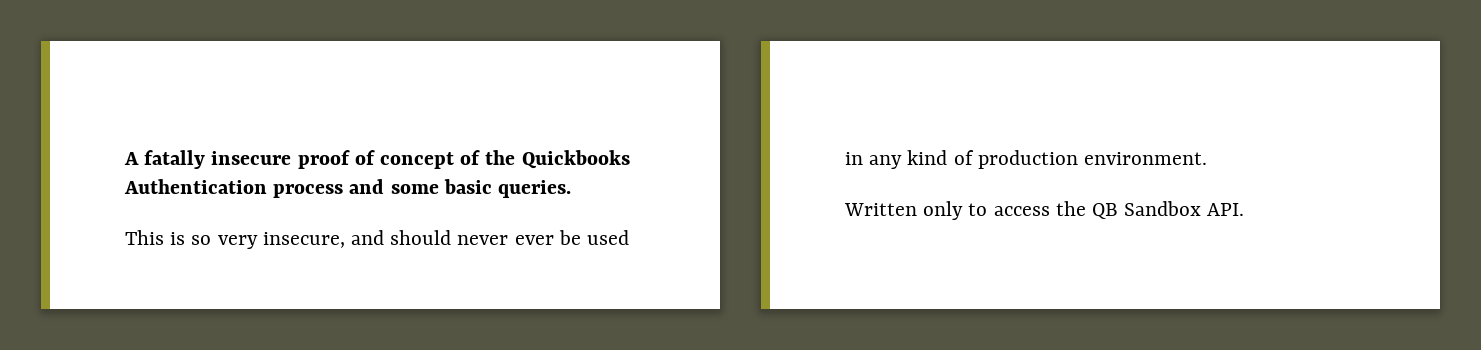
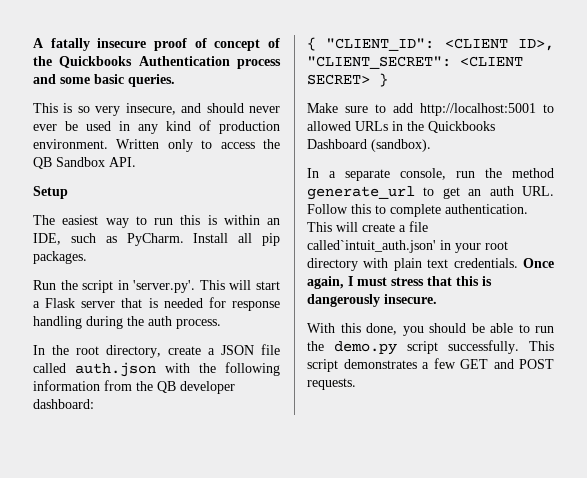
- This is so very insecure, and should never ever be used in any kind of production environment.
- Written only to access the QB Sandbox API.
+ This is so very insecure, and should never ever be used in any kind of production environment. Written only to access the QB Sandbox API.
+ Setup
+ The easiest way to run this is within an IDE, such as PyCharm. Install all pip packages.
+ Run the script in 'server.py'. This will start a Flask server that is needed for response handling during the auth process.
+ In the root directory, create a JSON file called auth.json with the following information from the QB developer dashboard:
+ { "CLIENT_ID": <CLIENT ID>, "CLIENT_SECRET": <CLIENT SECRET> }
+ Make sure to add http://localhost:5001 to allowed URLs in the Quickbooks Dashboard (sandbox).
+ In a separate console, run the method generate_url to get an auth URL. Follow this to complete authentication. This will create a file called`intuit_auth.json' in your root directory with plain text credentials. Once again, I must stress that this is dangerously insecure.
+ With this done, you should be able to run the demo.py script successfully. This script demonstrates a few GET and POST requests.

